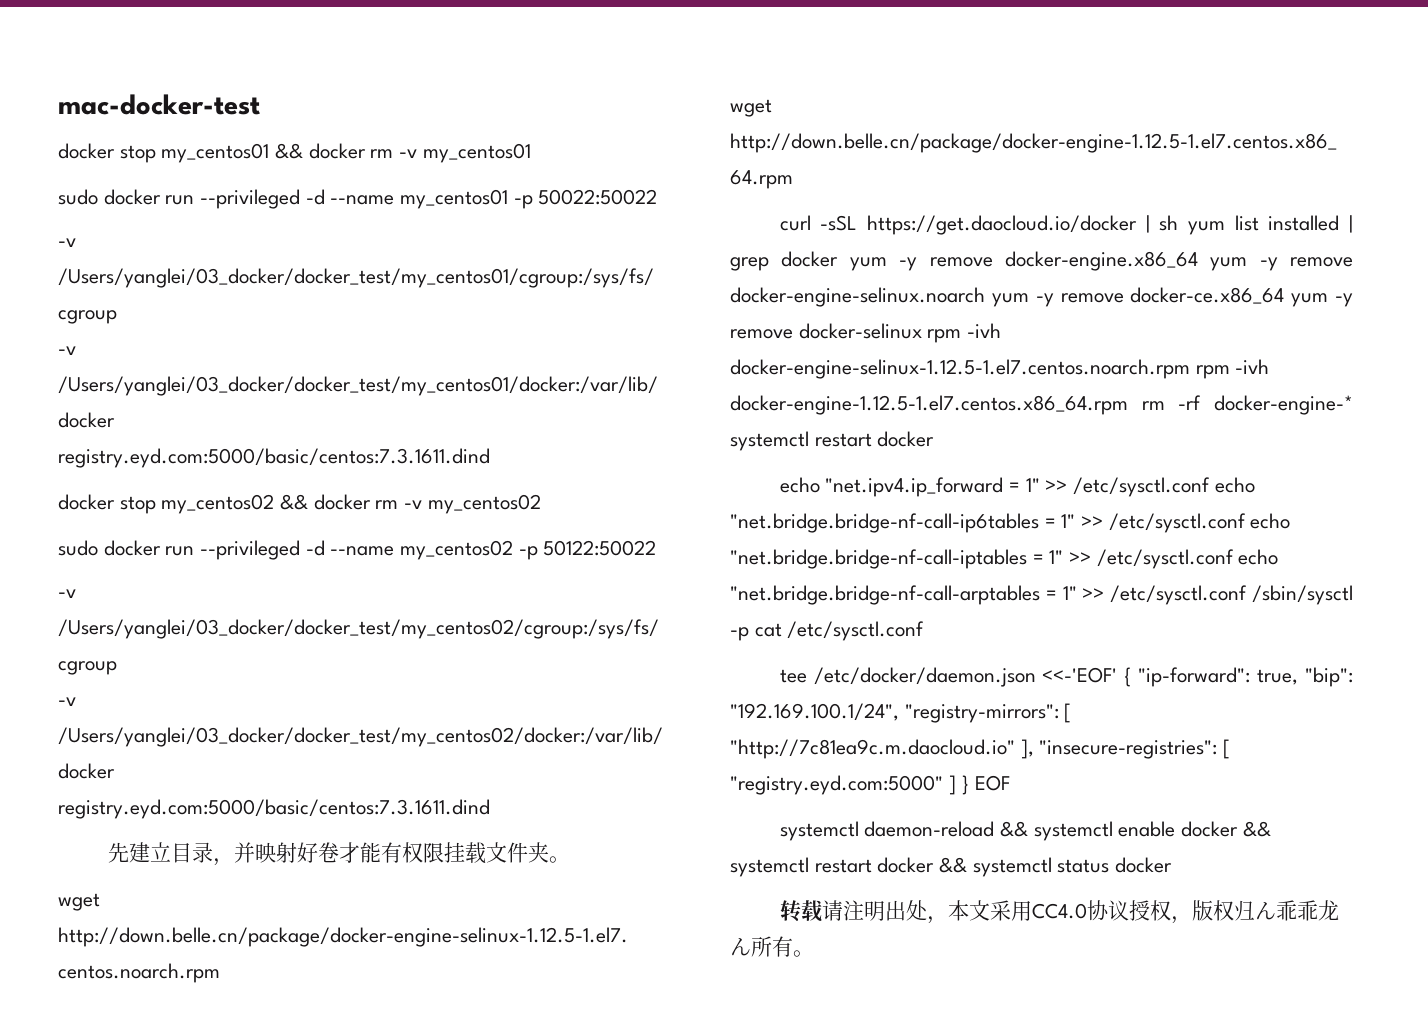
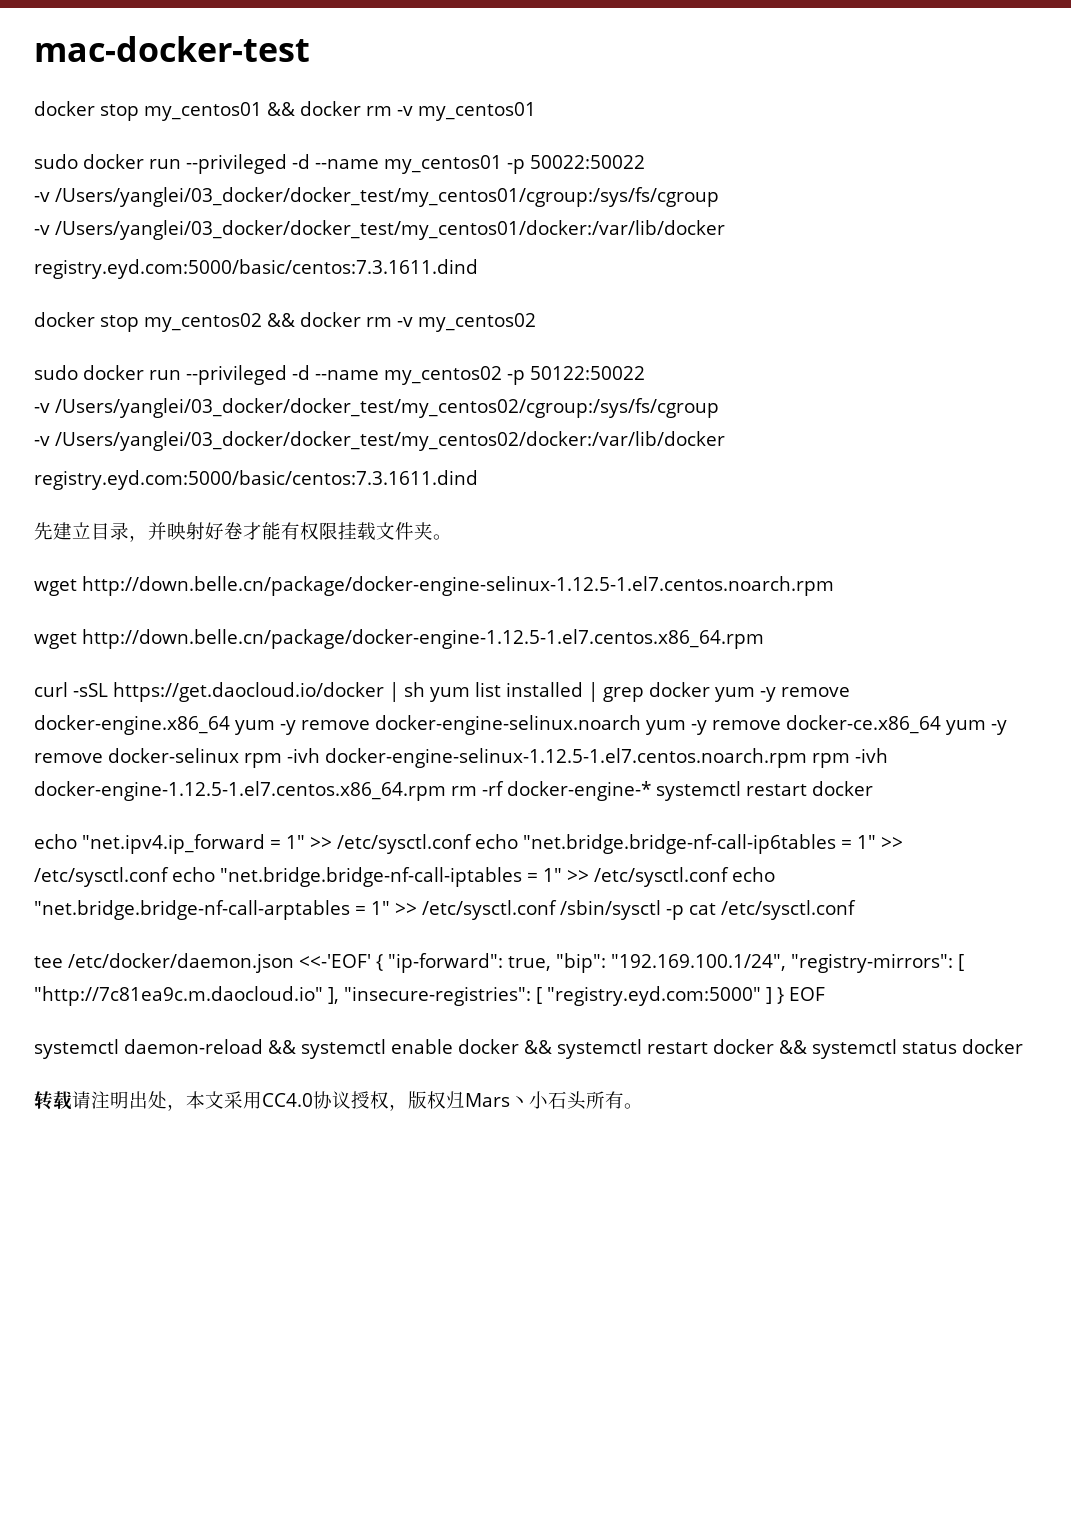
- 转载请注明出处，本文采用CC4.0协议授权，版权归ん乖乖龙ん所有。
+ 转载请注明出处，本文采用CC4.0协议授权，版权归Mars丶小石头所有。

